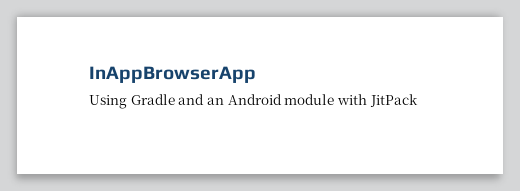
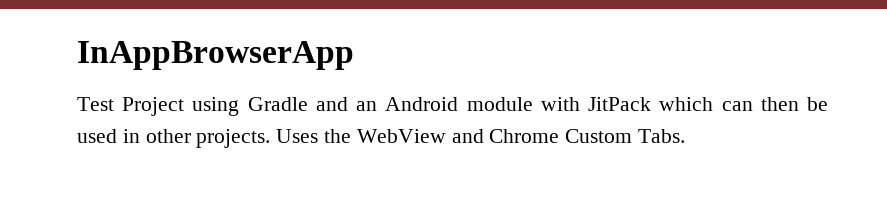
- Using Gradle and an Android module with JitPack
+ Test Project using Gradle and an Android module with JitPack which can then be used in other projects. Uses the WebView and Chrome Custom Tabs.

